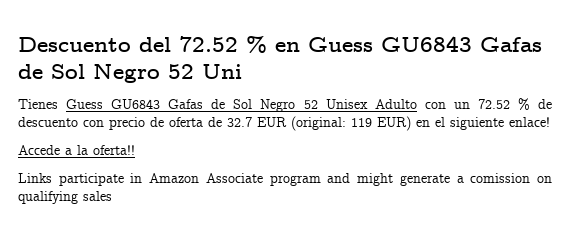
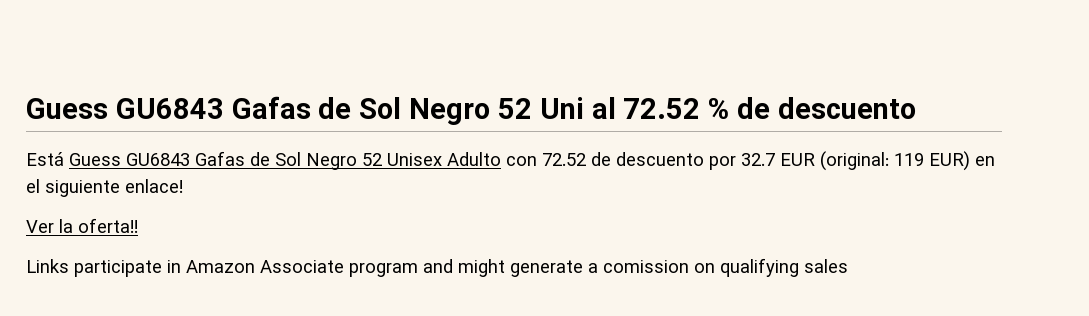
- Descuento del 72.52 % en Guess GU6843 Gafas de Sol Negro 52 Uni
- Tienes Guess GU6843 Gafas de Sol Negro 52 Unisex Adulto con un 72.52 % de descuento con precio de oferta de 32.7 EUR (original: 119 EUR) en el siguiente enlace!
+ Guess GU6843 Gafas de Sol Negro 52 Uni al 72.52 % de descuento
+ Está Guess GU6843 Gafas de Sol Negro 52 Unisex Adulto con 72.52 de descuento por 32.7 EUR (original: 119 EUR) en el siguiente enlace!
- Accede a la oferta!!
+ Ver la oferta!!

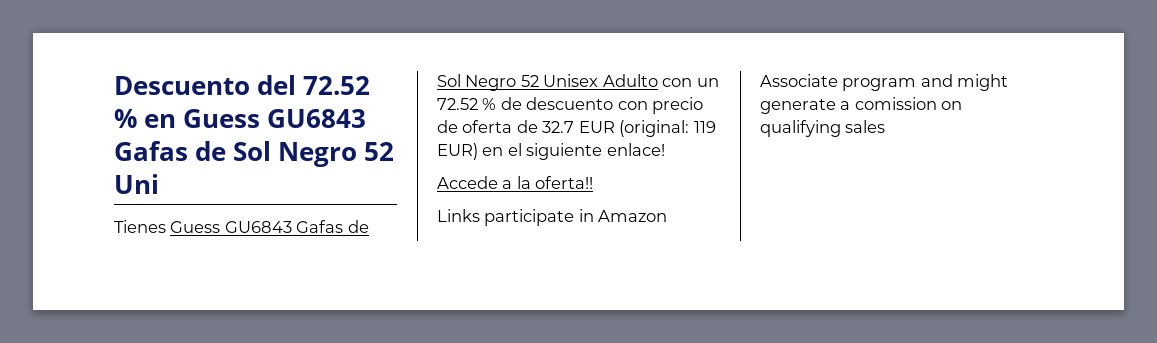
- Guess GU6843 Gafas de Sol Negro 52 Uni al 72.52 % de descuento
- Está Guess GU6843 Gafas de Sol Negro 52 Unisex Adulto con 72.52 de descuento por 32.7 EUR (original: 119 EUR) en el siguiente enlace!
+ Descuento del 72.52 % en Guess GU6843 Gafas de Sol Negro 52 Uni
+ Tienes Guess GU6843 Gafas de Sol Negro 52 Unisex Adulto con un 72.52 % de descuento con precio de oferta de 32.7 EUR (original: 119 EUR) en el siguiente enlace!
- Ver la oferta!!
+ Accede a la oferta!!

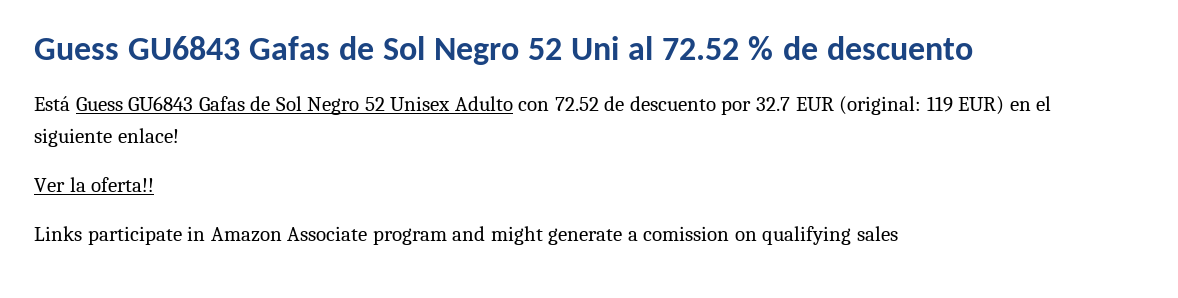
- Descuento del 72.52 % en Guess GU6843 Gafas de Sol Negro 52 Uni
- Tienes Guess GU6843 Gafas de Sol Negro 52 Unisex Adulto con un 72.52 % de descuento con precio de oferta de 32.7 EUR (original: 119 EUR) en el siguiente enlace!
+ Guess GU6843 Gafas de Sol Negro 52 Uni al 72.52 % de descuento
+ Está Guess GU6843 Gafas de Sol Negro 52 Unisex Adulto con 72.52 de descuento por 32.7 EUR (original: 119 EUR) en el siguiente enlace!
- Accede a la oferta!!
+ Ver la oferta!!

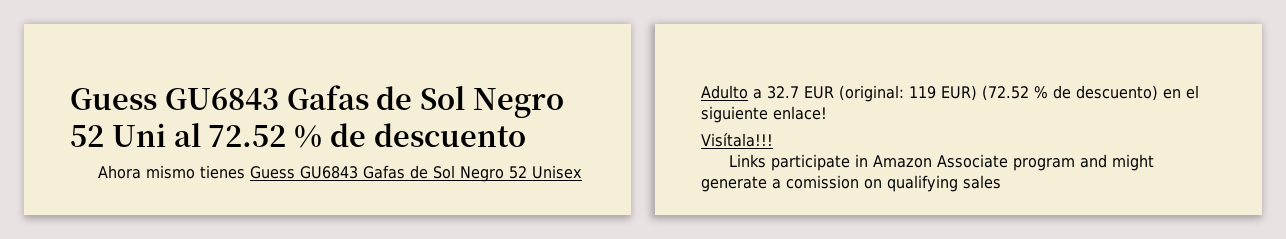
- Está Guess GU6843 Gafas de Sol Negro 52 Unisex Adulto con 72.52 de descuento por 32.7 EUR (original: 119 EUR) en el siguiente enlace!
+ Ahora mismo tienes Guess GU6843 Gafas de Sol Negro 52 Unisex Adulto a 32.7 EUR (original: 119 EUR) (72.52 % de descuento) en el siguiente enlace!
- Ver la oferta!!
+ Visítala!!!

